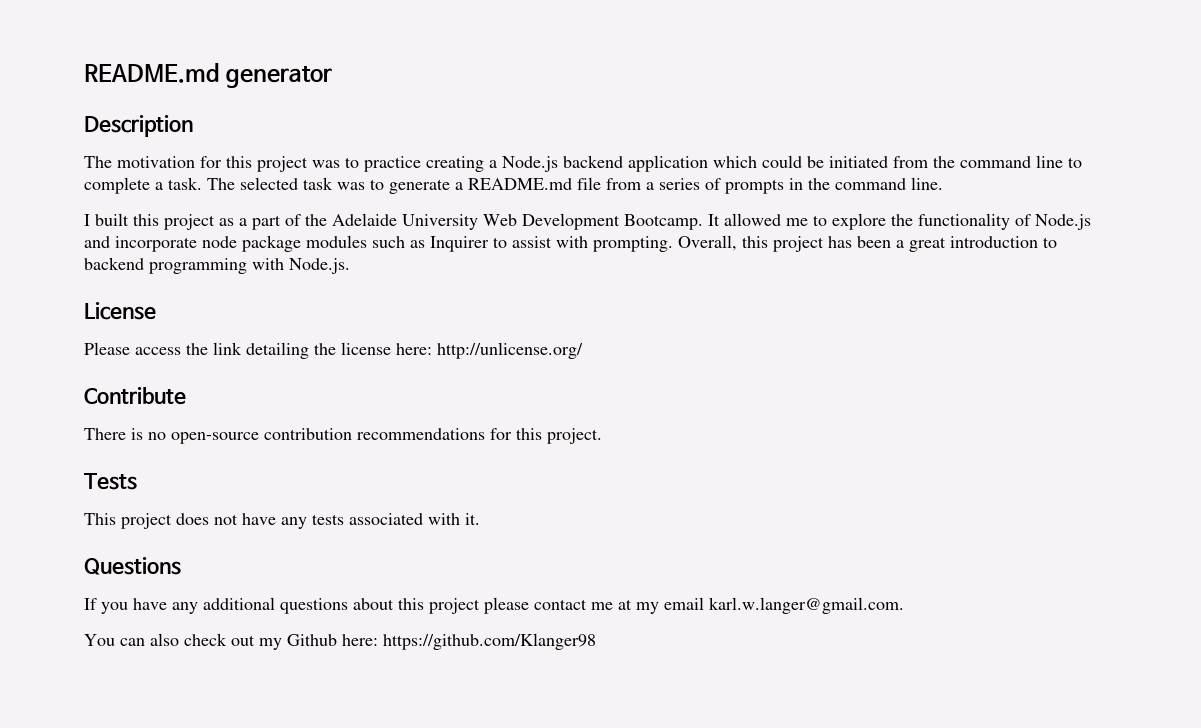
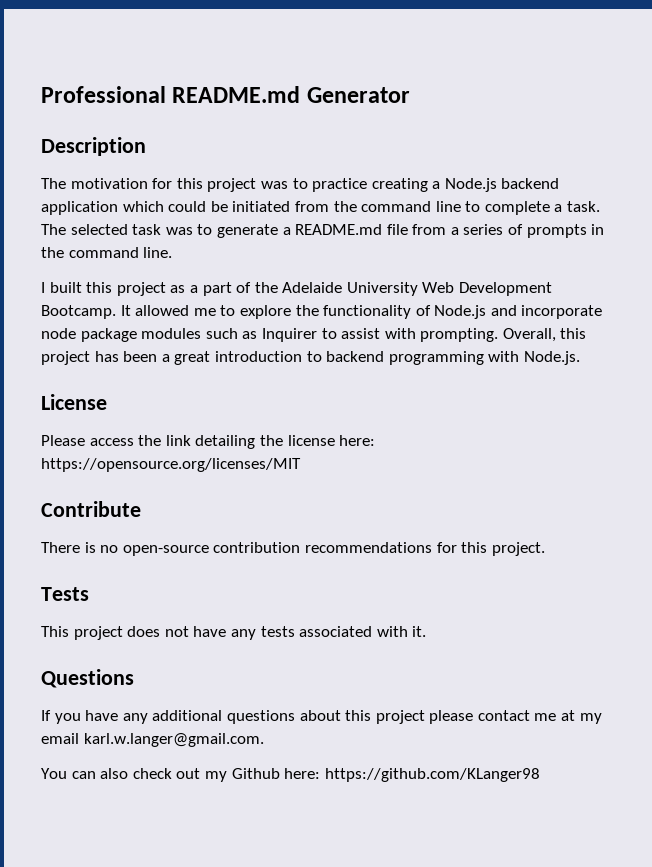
- README.md generator
+ Professional README.md Generator
- Please access the link detailing the license here: http://unlicense.org/
+ Please access the link detailing the license here: https://opensource.org/licenses/MIT
- You can also check out my Github here: https://github.com/Klanger98
+ You can also check out my Github here: https://github.com/KLanger98

